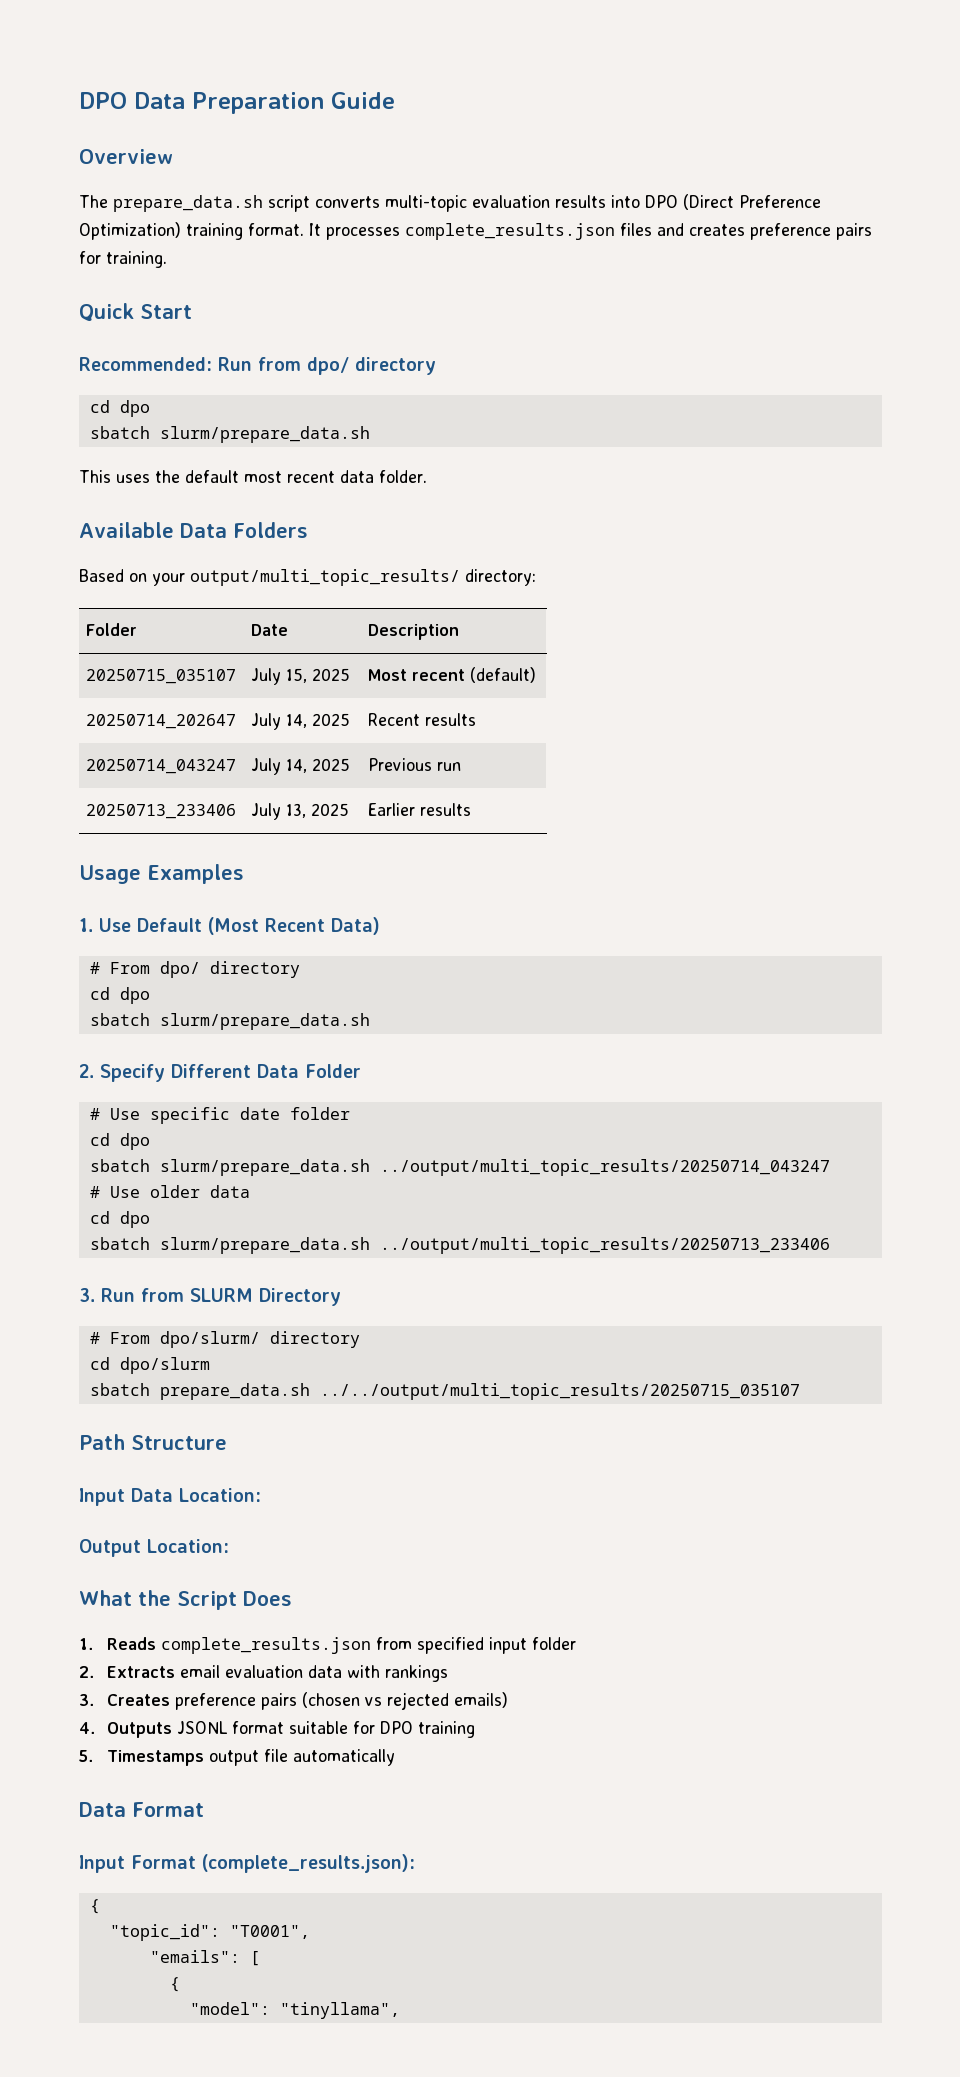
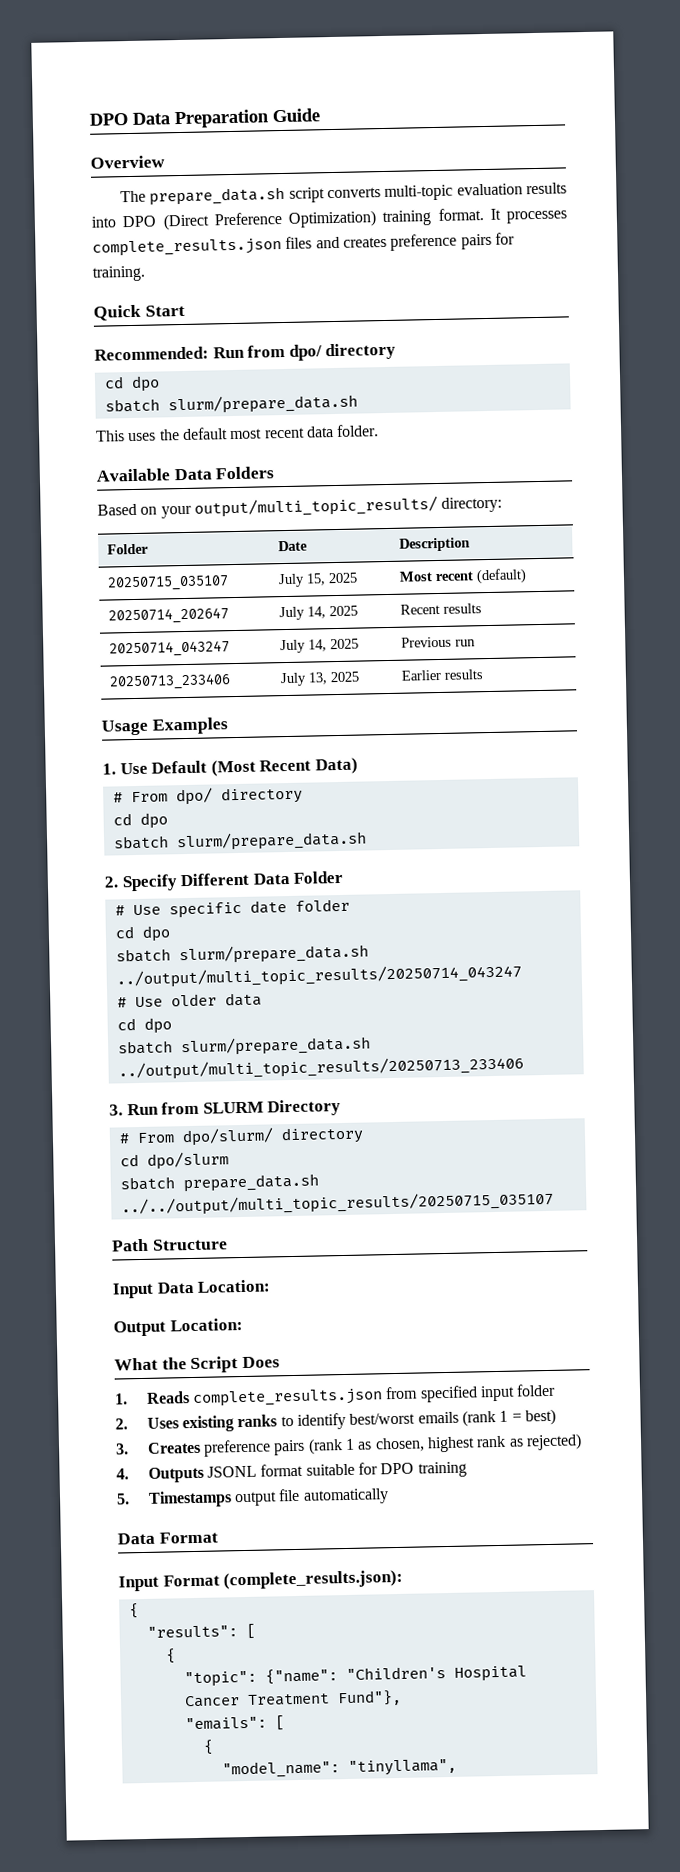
- 2. Extracts email evaluation data with rankings
- 3. Creates preference pairs (chosen vs rejected emails)
+ 2. Uses existing ranks to identify best/worst emails (rank 1 = best)
+ 3. Creates preference pairs (rank 1 as chosen, highest rank as rejected)
- "topic_id": "T0001",
+ "results": [
+ {
+ "topic": {"name": "Children's Hospital Cancer Treatment Fund"},
- "model": "tinyllama",
+ "model_name": "tinyllama",

